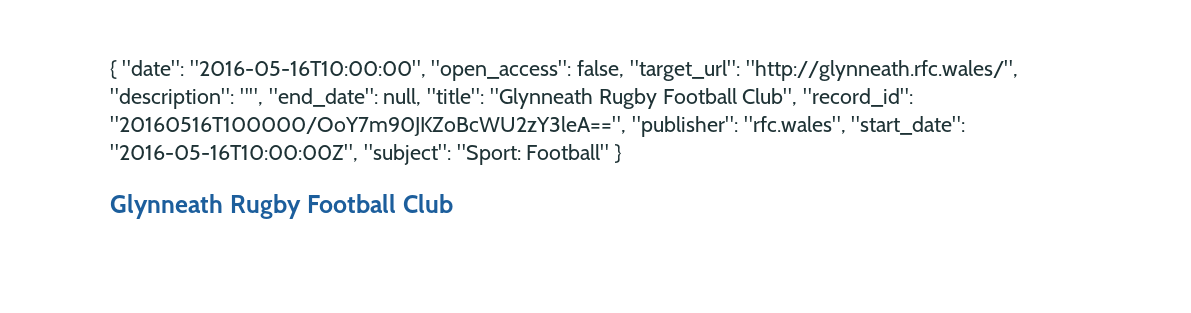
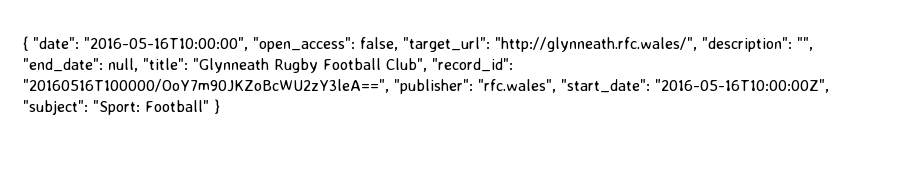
- Glynneath Rugby Football Club

